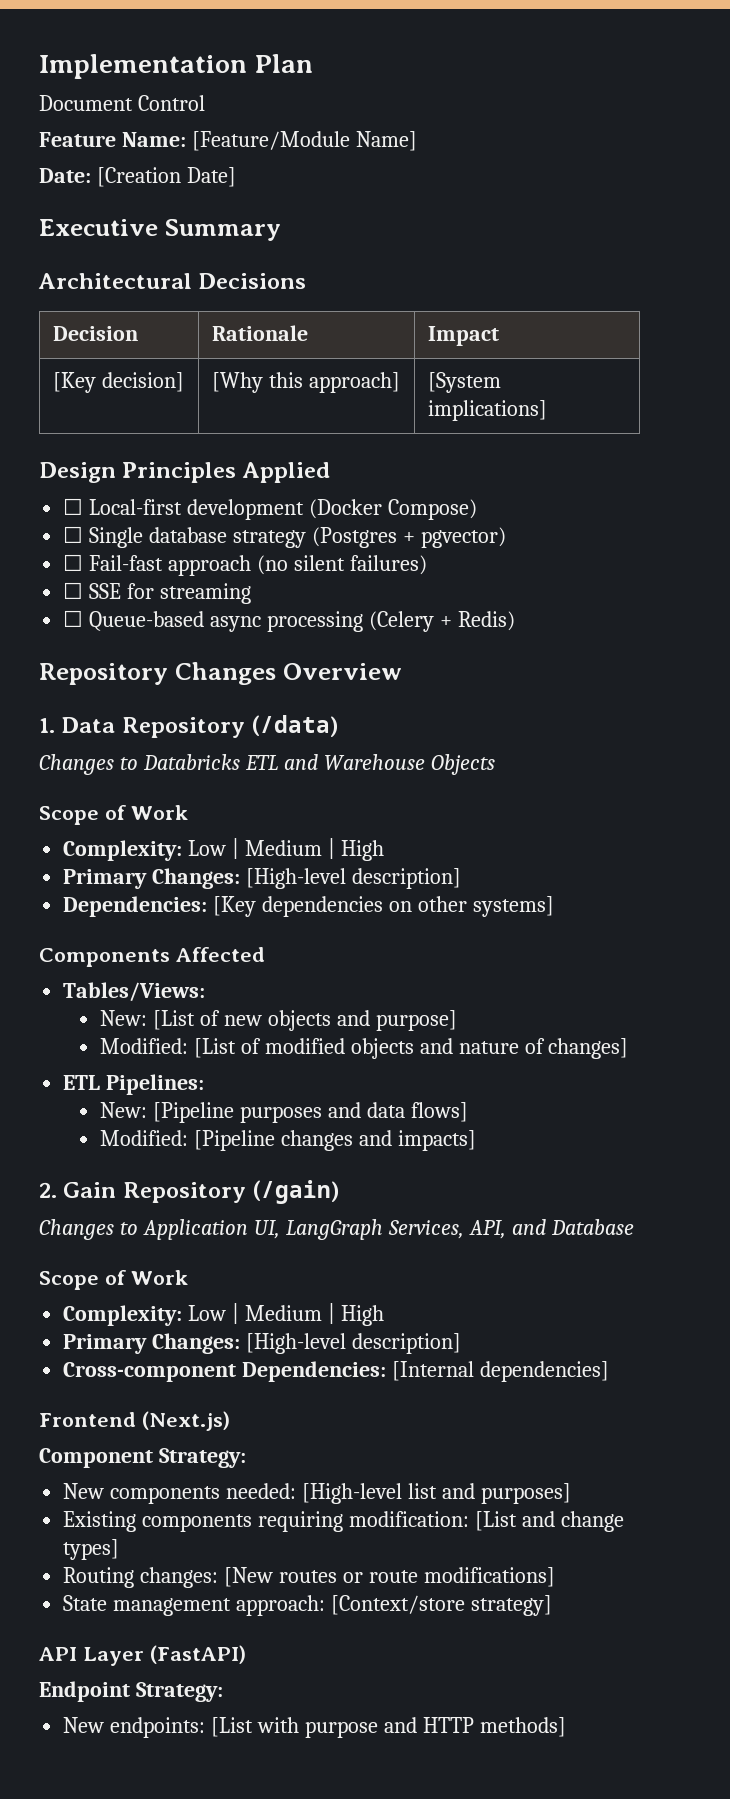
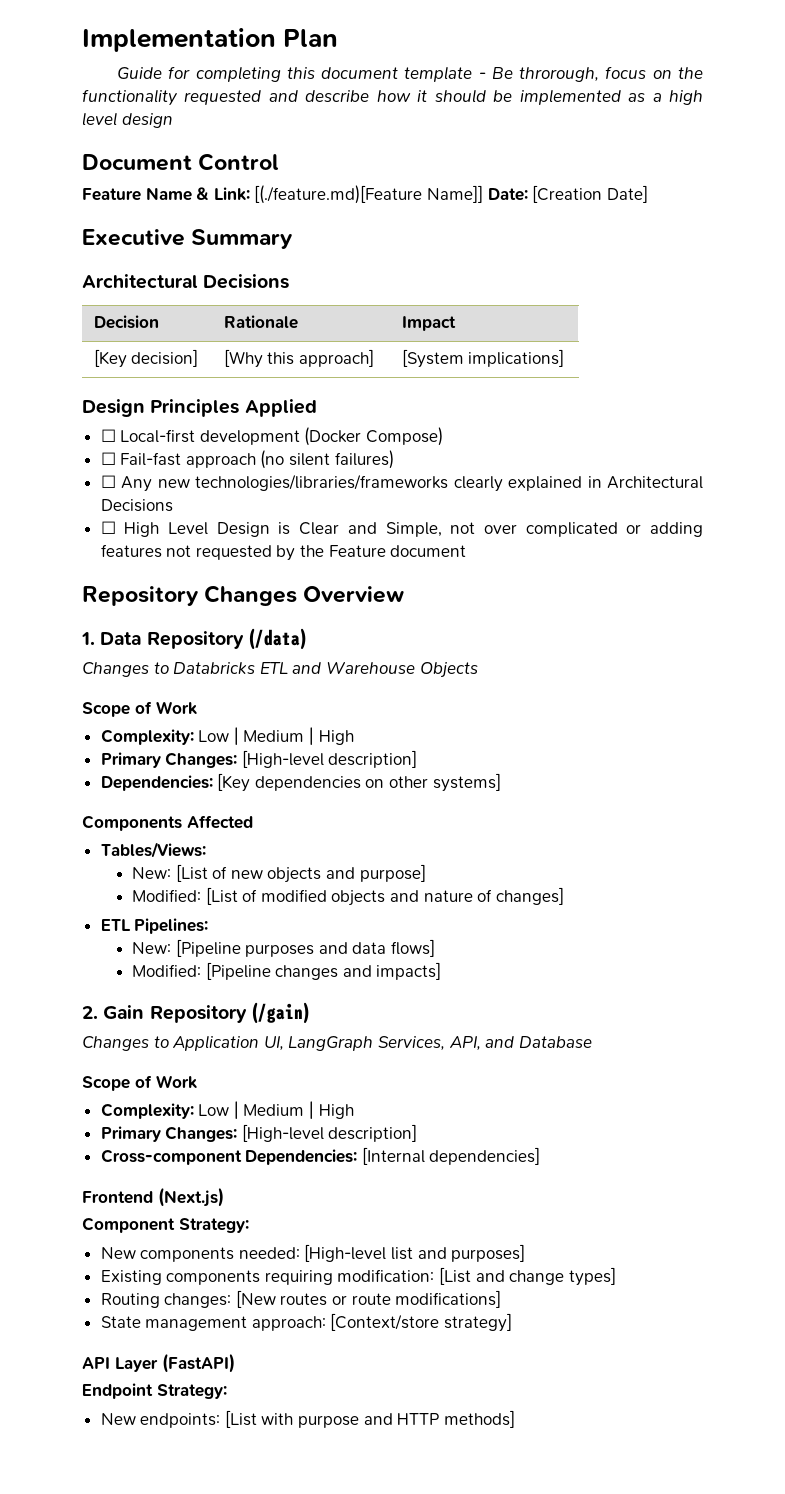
+ Guide for completing this document template - Be throrough, focus on the functionality requested and describe how it should be implemented as a high level design
  Document Control
- Feature Name: [Feature/Module Name]
- Date: [Creation Date]
+ Feature Name & Link: [(./feature.md)[Feature Name]] Date: [Creation Date]
- ☐ Single database strategy (Postgres + pgvector)
- ☐ SSE for streaming
- ☐ Queue-based async processing (Celery + Redis)
+ ☐ Any new technologies/libraries/frameworks clearly explained in Architectural Decisions
+ ☐ High Level Design is Clear and Simple, not over complicated or adding features not requested by the Feature document

